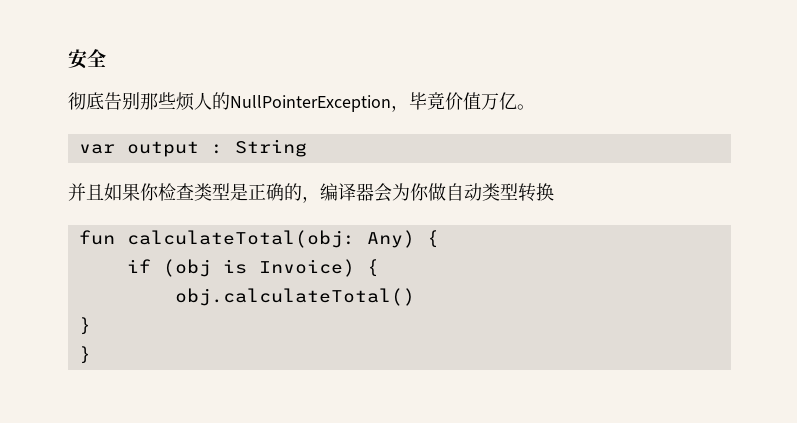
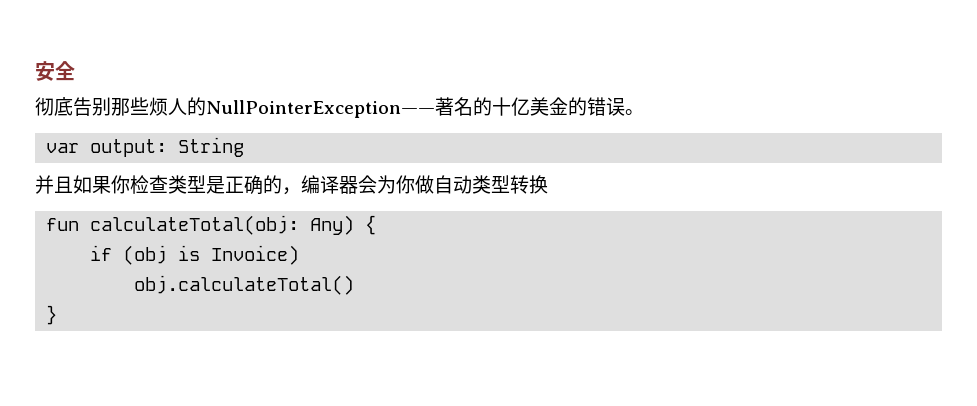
- 彻底告别那些烦人的NullPointerException，毕竟价值万亿。
+ 彻底告别那些烦人的NullPointerException——著名的十亿美金的错误。
- var output : String
+ var output: String
- if (obj is Invoice) {
+ if (obj is Invoice)
  obj.calculateTotal()
- }

